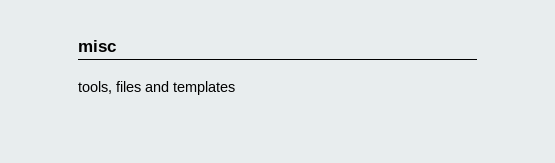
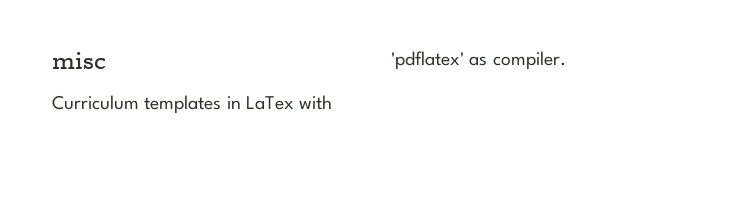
- tools, files and templates
+ Curriculum templates in LaTex with 'pdflatex' as compiler.

